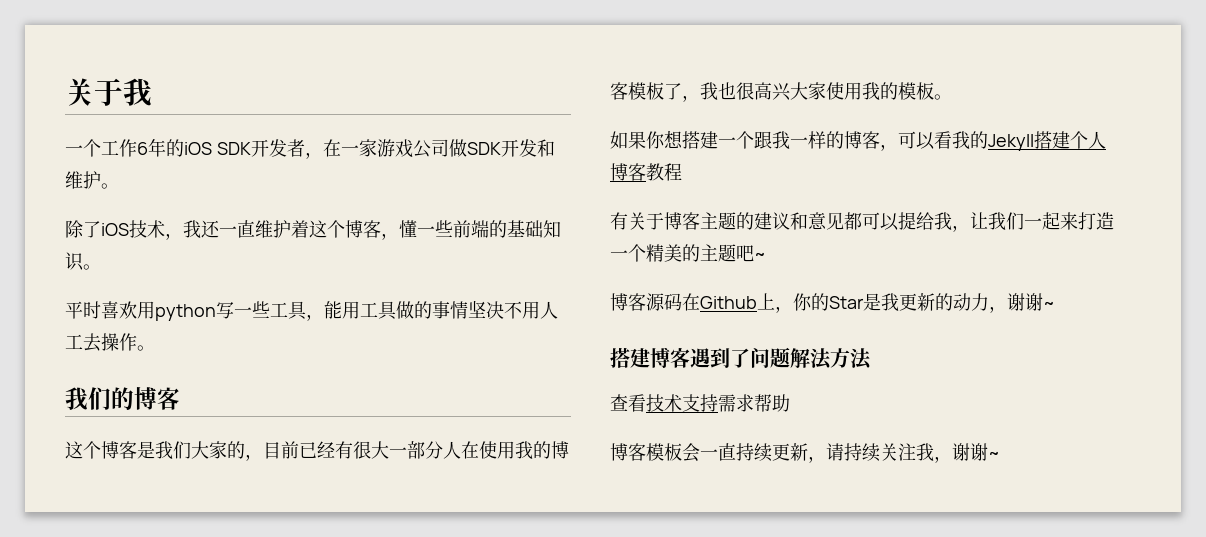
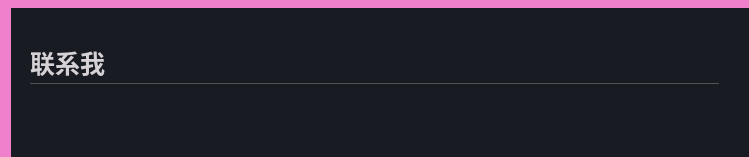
- 关于我
- 一个工作6年的iOS SDK开发者，在一家游戏公司做SDK开发和维护。
- 除了iOS技术，我还一直维护着这个博客，懂一些前端的基础知识。
- 平时喜欢用python写一些工具，能用工具做的事情坚决不用人工去操作。
- 我们的博客
- 这个博客是我们大家的，目前已经有很大一部分人在使用我的博客模板了，我也很高兴大家使用我的模板。
- 如果你想搭建一个跟我一样的博客，可以看我的Jekyll搭建个人博客教程
- 有关于博客主题的建议和意见都可以提给我，让我们一起来打造一个精美的主题吧~
- 博客源码在Github上，你的Star是我更新的动力，谢谢~
- 搭建博客遇到了问题解法方法
- 查看技术支持需求帮助
- 博客模板会一直持续更新，请持续关注我，谢谢~
+ 联系我

